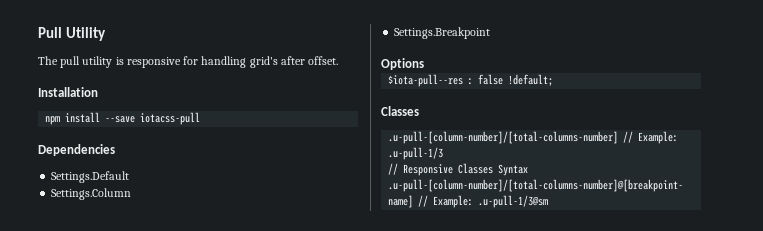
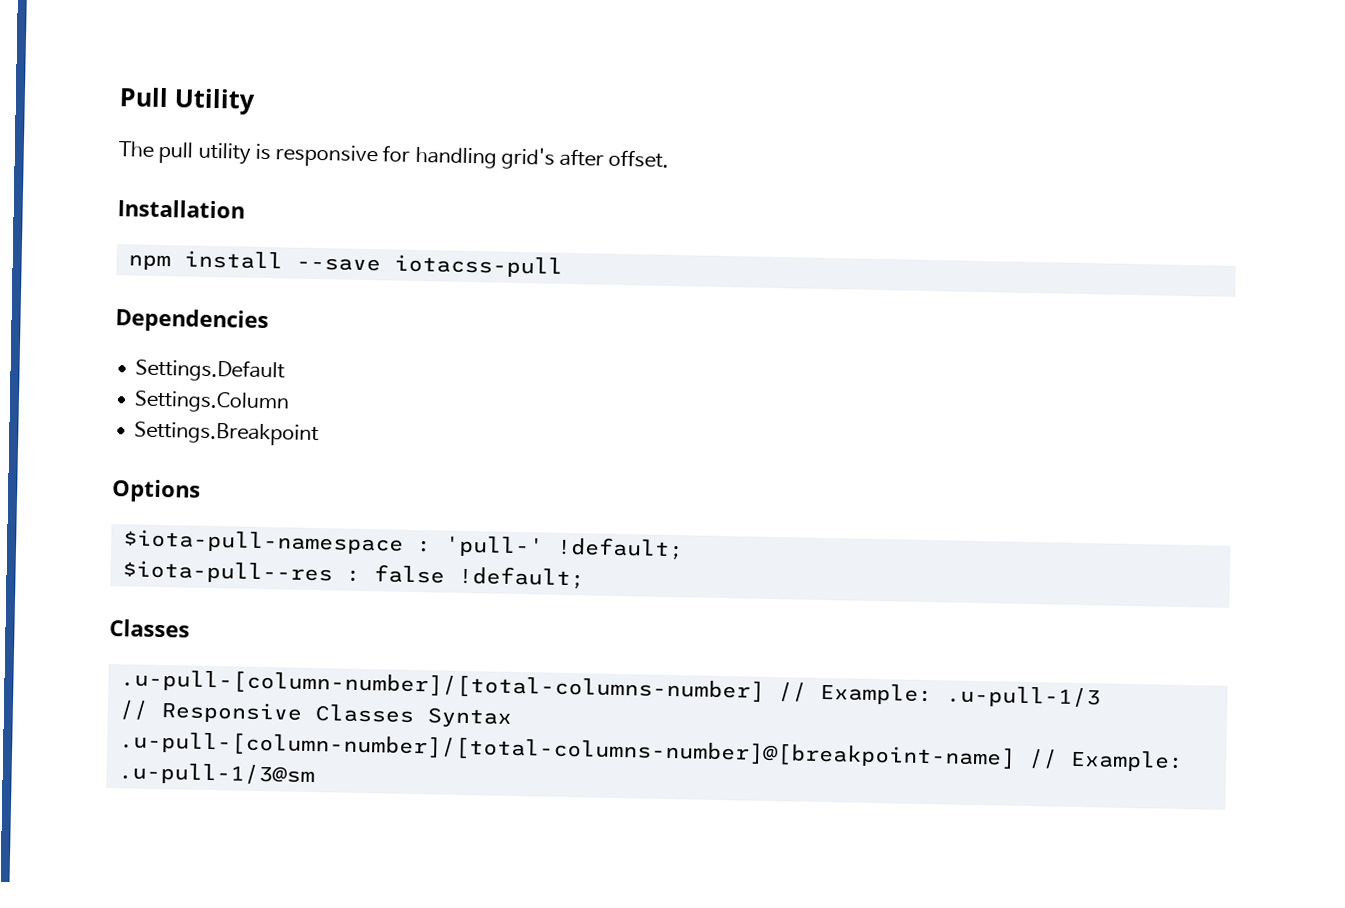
+ $iota-pull-namespace : 'pull-' !default;

